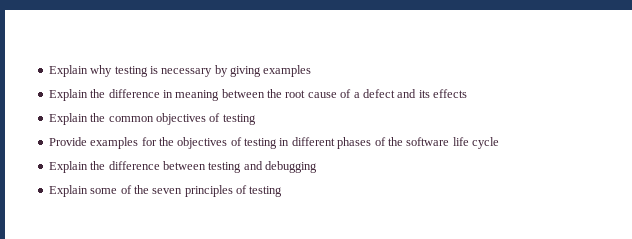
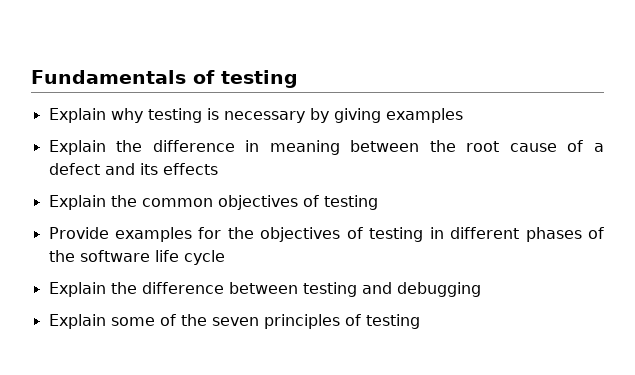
+ Fundamentals of testing

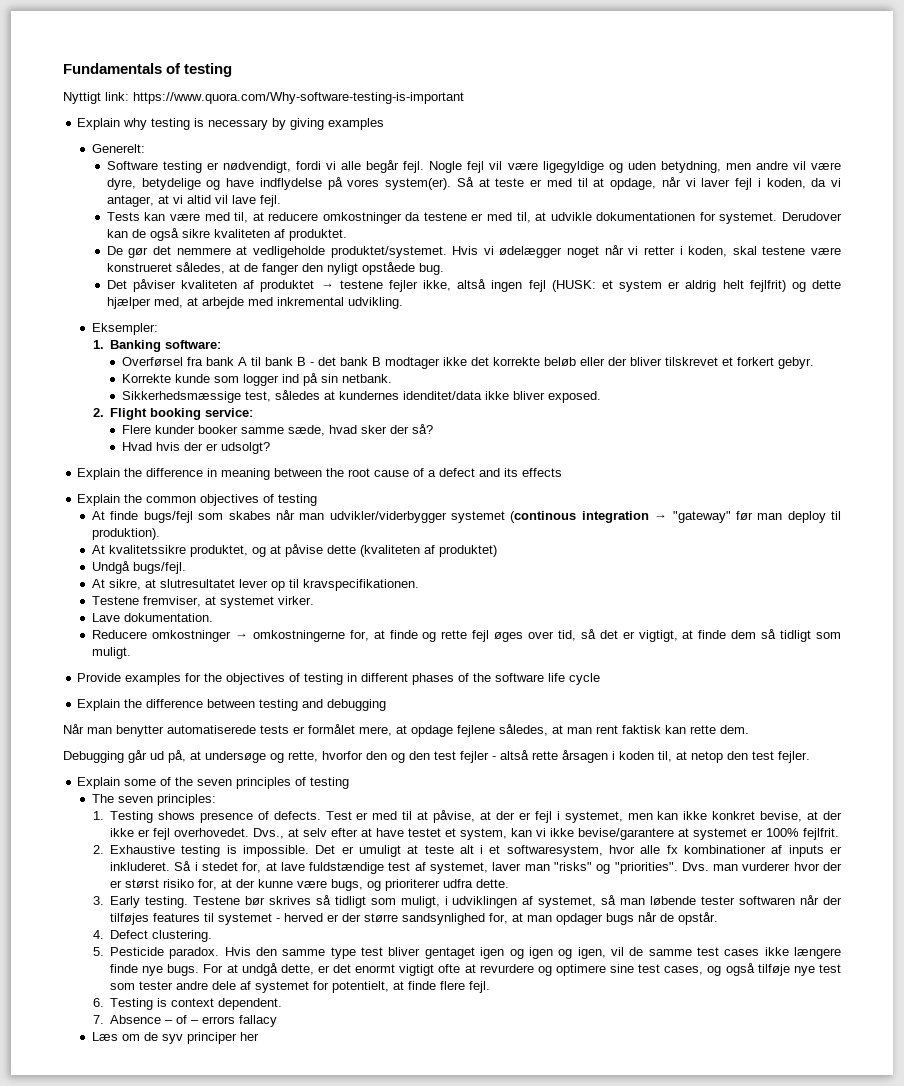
+ Nyttigt link: https://www.quora.com/Why-software-testing-is-important
+ Generelt:
+ Software testing er nødvendigt, fordi vi alle begår fejl. Nogle fejl vil være ligegyldige og uden betydning, men andre vil være dyre, betydelige og have indflydelse på vores system(er). Så at teste er med til at opdage, når vi laver fejl i koden, da vi antager, at vi altid vil lave fejl.
+ Tests kan være med til, at reducere omkostninger da testene er med til, at udvikle dokumentationen for systemet. Derudover kan de også sikre kvaliteten af produktet.
+ De gør det nemmere at vedligeholde produktet/systemet. Hvis vi ødelægger noget når vi retter i koden, skal testene være konstrueret således, at de fanger den nyligt opståede bug.
+ Det påviser kvaliteten af produktet → testene fejler ikke, altså ingen fejl (HUSK: et system er aldrig helt fejlfrit) og dette hjælper med, at arbejde med inkremental udvikling.
+ Eksempler:
+ 1. Banking software:
+ Overførsel fra bank A til bank B - det bank B modtager ikke det korrekte beløb eller der bliver tilskrevet et forkert gebyr.
+ Korrekte kunde som logger ind på sin netbank.
+ Sikkerhedsmæssige test, således at kundernes idenditet/data ikke bliver exposed.
+ 2. Flight booking service:
+ Flere kunder booker samme sæde, hvad sker der så?
+ Hvad hvis der er udsolgt?
+ At finde bugs/fejl som skabes når man udvikler/viderbygger systemet (continous integration → "gateway" før man deploy til produktion).
+ At kvalitetssikre produktet, og at påvise dette (kvaliteten af produktet)
+ Undgå bugs/fejl.
+ At sikre, at slutresultatet lever op til kravspecifikationen.
+ Testene fremviser, at systemet virker.
+ Lave dokumentation.
+ Reducere omkostninger → omkostningerne for, at finde og rette fejl øges over tid, så det er vigtigt, at finde dem så tidligt som muligt.
+ Når man benytter automatiserede tests er formålet mere, at opdage fejlene således, at man rent faktisk kan rette dem.
+ Debugging går ud på, at undersøge og rette, hvorfor den og den test fejler - altså rette årsagen i koden til, at netop den test fejler.
+ The seven principles:
+ 1. Testing shows presence of defects. Test er med til at påvise, at der er fejl i systemet, men kan ikke konkret bevise, at der ikke er fejl overhovedet. Dvs., at selv efter at have testet et system, kan vi ikke bevise/garantere at systemet er 100% fejlfrit.
+ 2. Exhaustive testing is impossible. Det er umuligt at teste alt i et softwaresystem, hvor alle fx kombinationer af inputs er inkluderet. Så i stedet for, at lave fuldstændige test af systemet, laver man "risks" og "priorities". Dvs. man vurderer hvor der er størst risiko for, at der kunne være bugs, og prioriterer udfra dette.
+ 3. Early testing. Testene bør skrives så tidligt som muligt, i udviklingen af systemet, så man løbende tester softwaren når der tilføjes features til systemet - herved er der større sandsynlighed for, at man opdager bugs når de opstår.
+ 4. Defect clustering.
+ 5. Pesticide paradox. Hvis den samme type test bliver gentaget igen og igen og igen, vil de samme test cases ikke længere finde nye bugs. For at undgå dette, er det enormt vigtigt ofte at revurdere og optimere sine test cases, og også tilføje nye test som tester andre dele af systemet for potentielt, at finde flere fejl.
+ 6. Testing is context dependent.
+ 7. Absence – of – errors fallacy
+ Læs om de syv principer her

